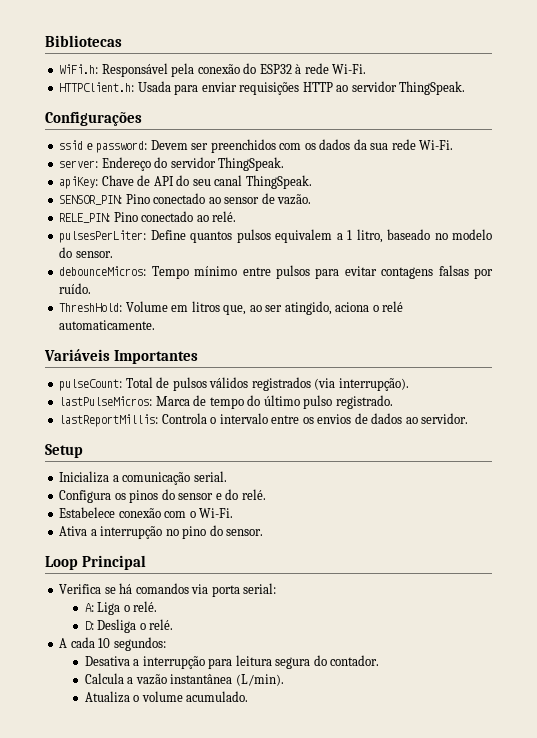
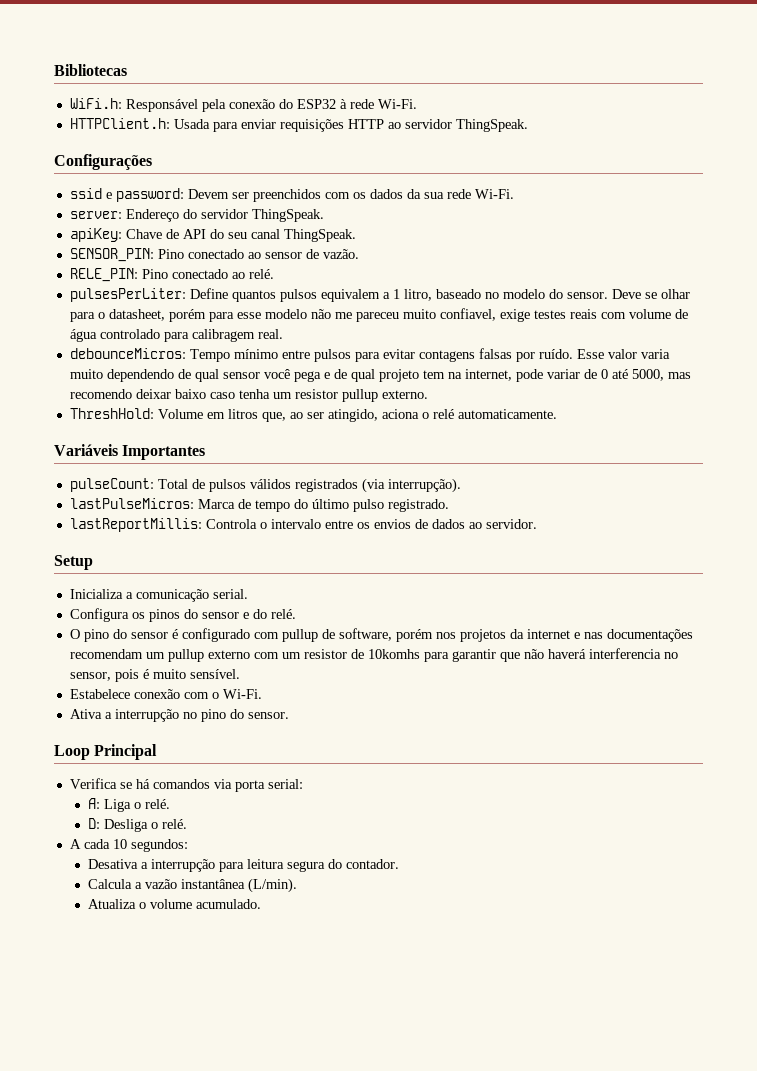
+ Deve se olhar para o datasheet, porém para esse modelo não me pareceu muito confiavel, exige testes reais com volume de água controlado para calibragem real.
+ Esse valor varia muito dependendo de qual sensor você pega e de qual projeto tem na internet, pode variar de 0 até 5000, mas recomendo deixar baixo caso tenha um resistor pullup externo.
+ O pino do sensor é configurado com pullup de software, porém nos projetos da internet e nas documentações recomendam um pullup externo com um resistor de 10komhs para garantir que não haverá interferencia no sensor, pois é muito sensível.

